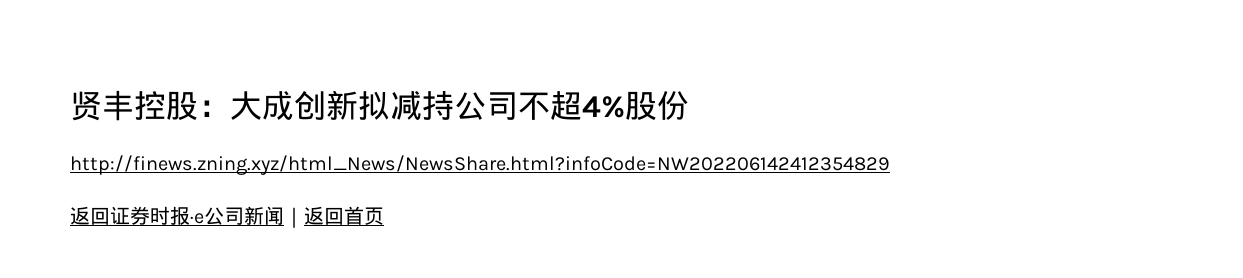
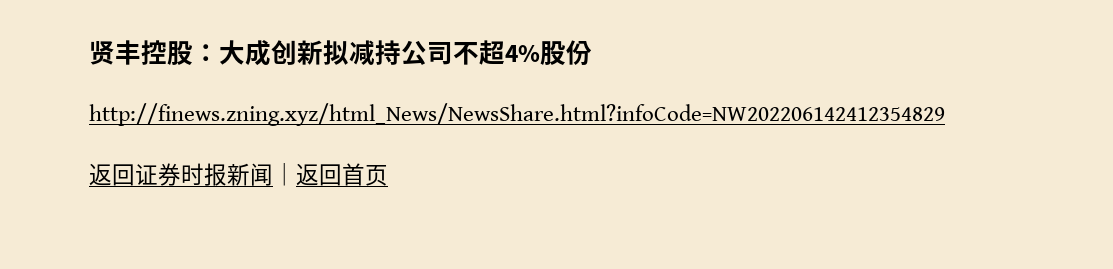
- 返回证券时报·e公司新闻｜返回首页
+ 返回证券时报新闻｜返回首页

